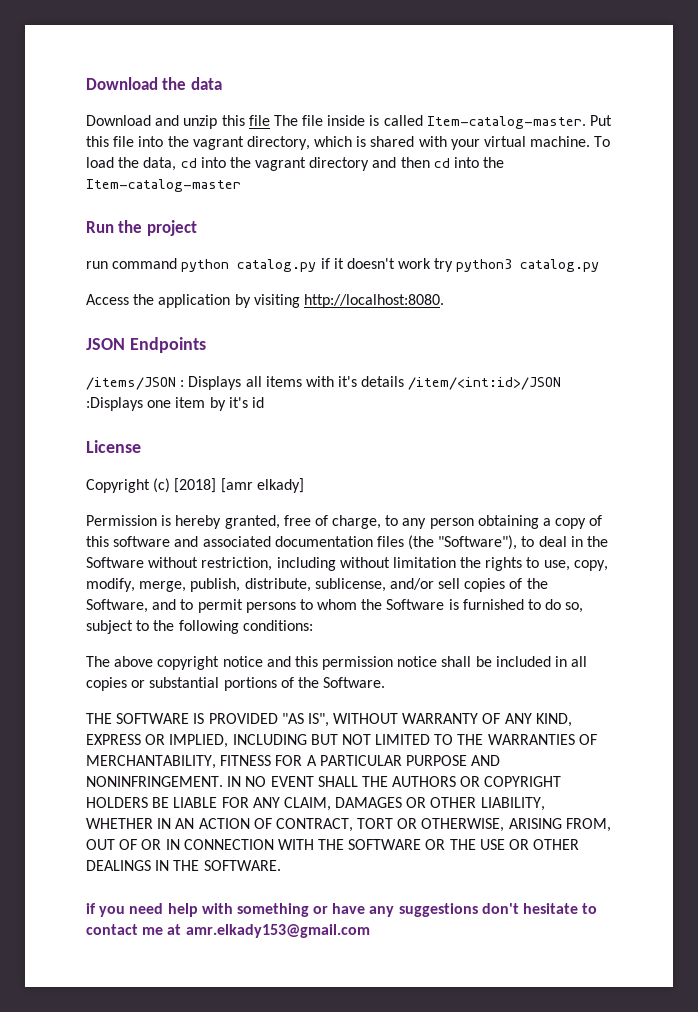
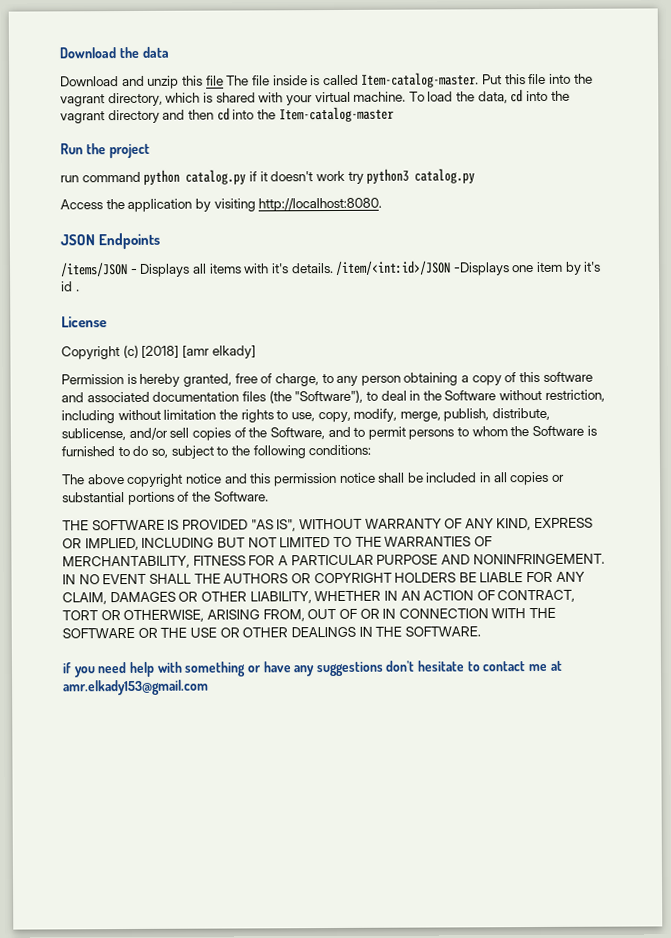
- /items/JSON : Displays all items with it's details /item/<int:id>/JSON :Displays one item by it's id
+ /items/JSON - Displays all items with it's details. /item/<int:id>/JSON -Displays one item by it's id .

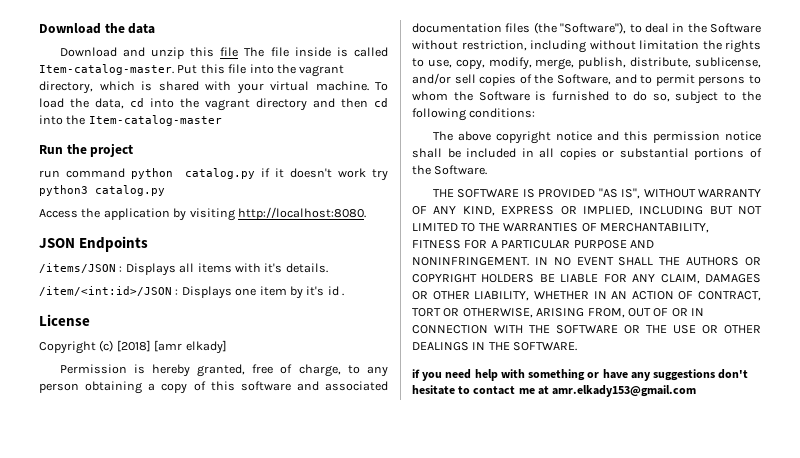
- /items/JSON - Displays all items with it's details. /item/<int:id>/JSON -Displays one item by it's id .
+ /items/JSON : Displays all items with it's details.
+ /item/<int:id>/JSON : Displays one item by it's id .

